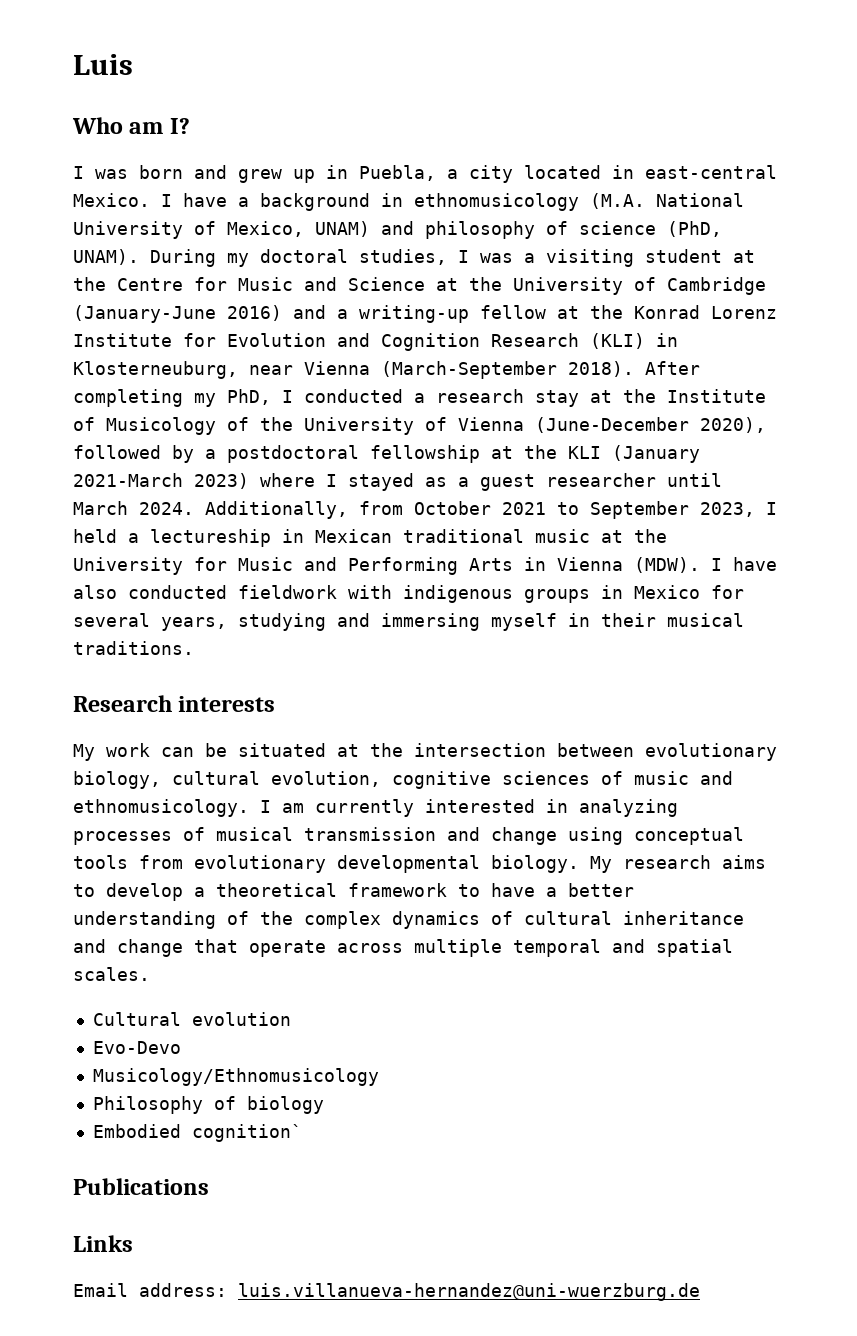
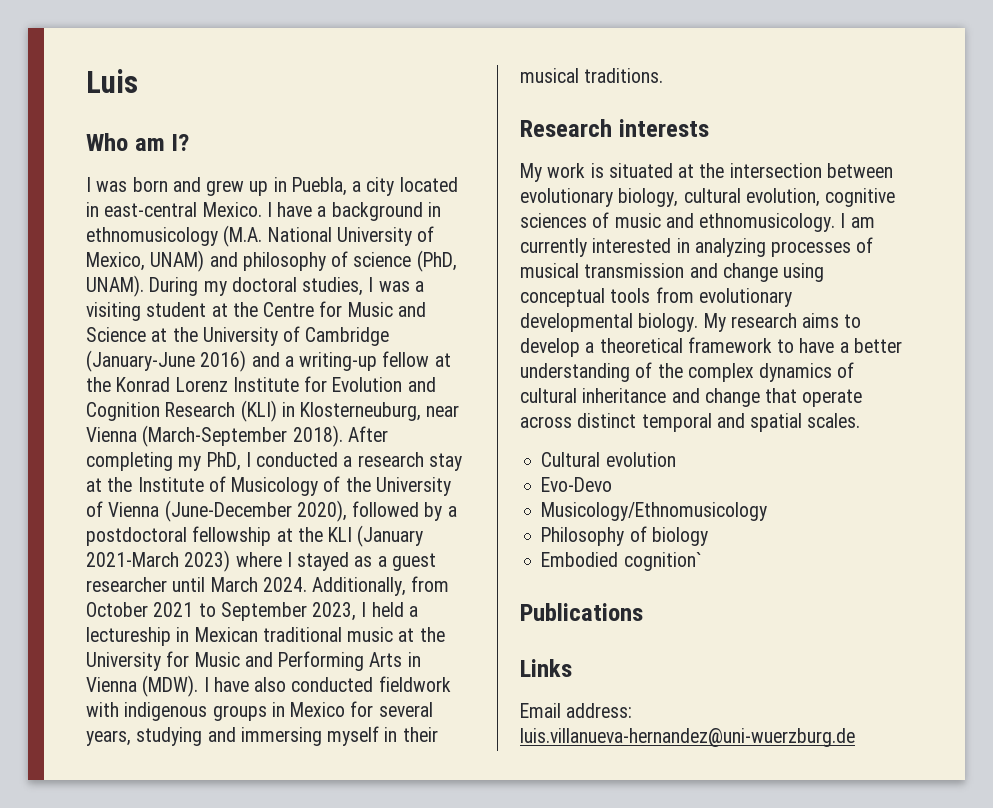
- My work can be situated at the intersection between evolutionary biology, cultural evolution, cognitive sciences of music and ethnomusicology.
+ My work is situated at the intersection between evolutionary biology, cultural evolution, cognitive sciences of music and ethnomusicology.
- My research aims to develop a theoretical framework to have a better understanding of the complex dynamics of cultural inheritance and change that operate across multiple temporal and spatial scales.
+ My research aims to develop a theoretical framework to have a better understanding of the complex dynamics of cultural inheritance and change that operate across distinct temporal and spatial scales.

